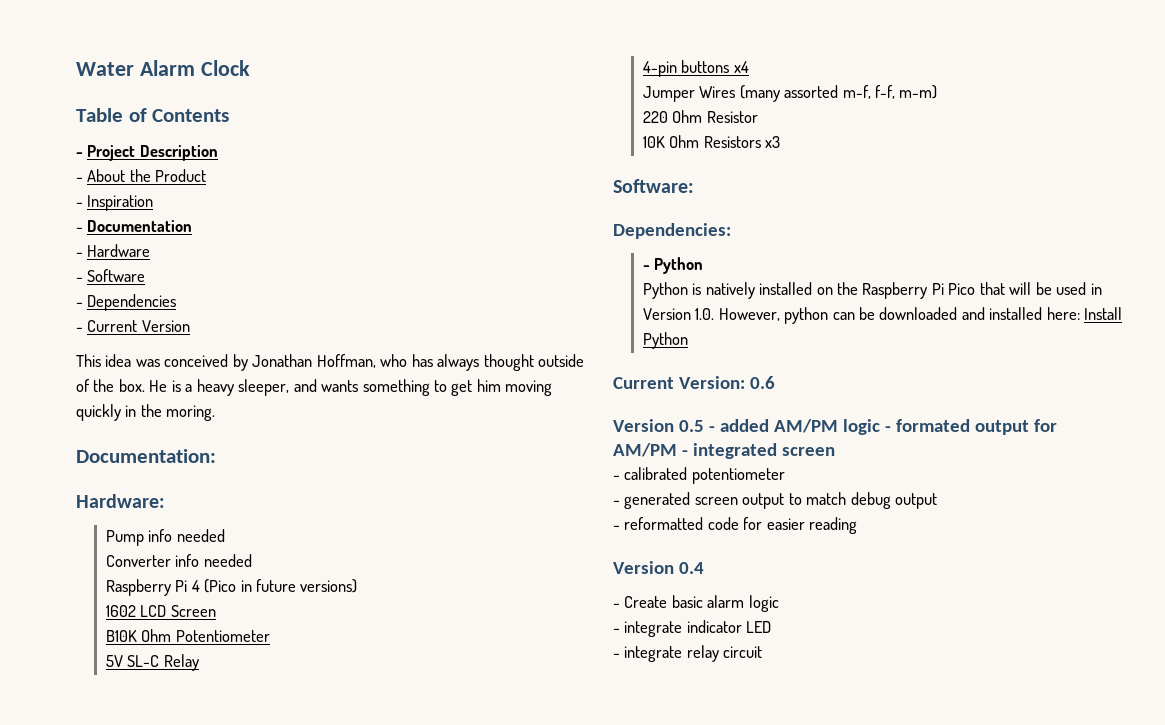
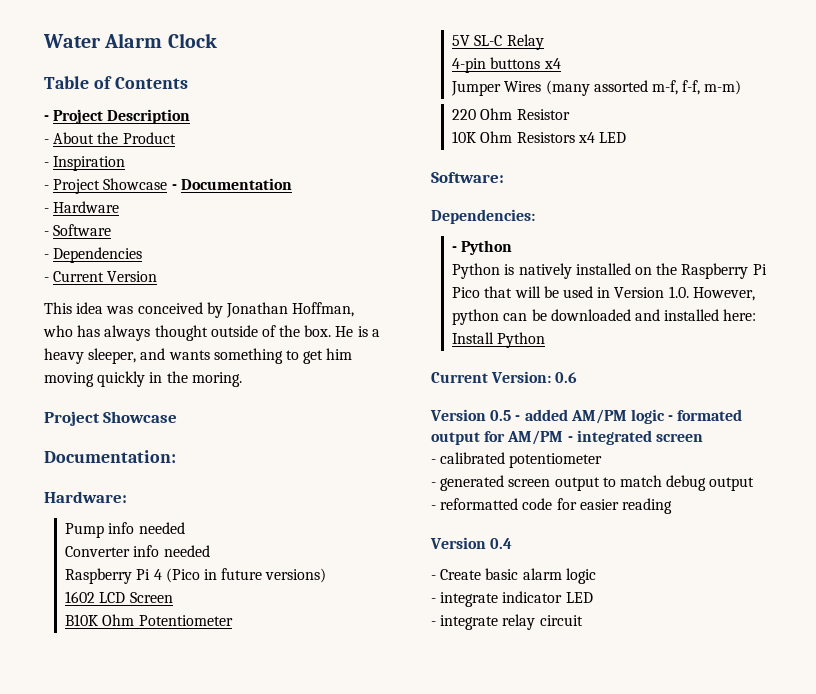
- - Documentation
+ - Project Showcase - Documentation
  He is a heavy sleeper, and wants something to get him moving quickly in the moring.
+ Project Showcase
- 10K Ohm Resistors x3
+ 10K Ohm Resistors x4 LED

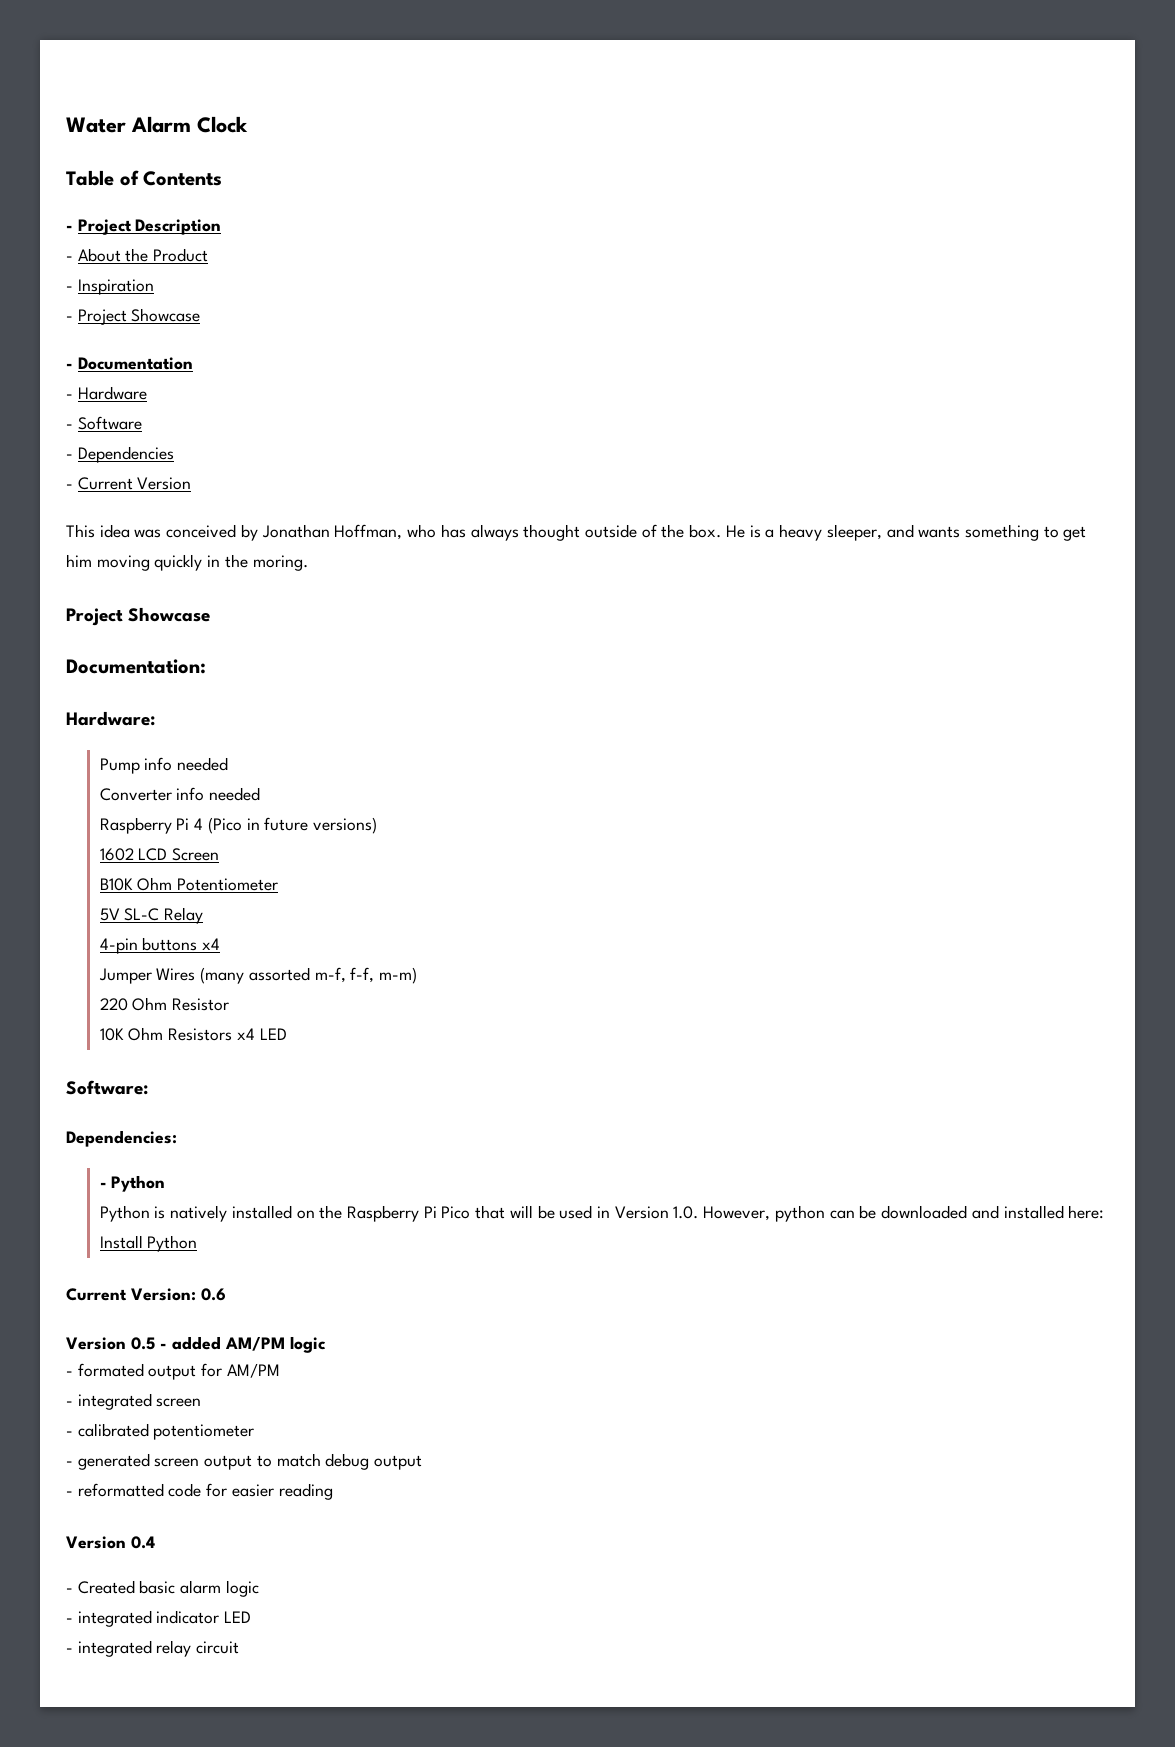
- - Project Showcase - Documentation
+ - Project Showcase
+ - Documentation
- Version 0.5 - added AM/PM logic - formated output for AM/PM - integrated screen
+ Version 0.5 - added AM/PM logic
+ - formated output for AM/PM
+ - integrated screen
- - Create basic alarm logic
+ - Created basic alarm logic
- - integrate indicator LED
+ - integrated indicator LED
- - integrate relay circuit
+ - integrated relay circuit

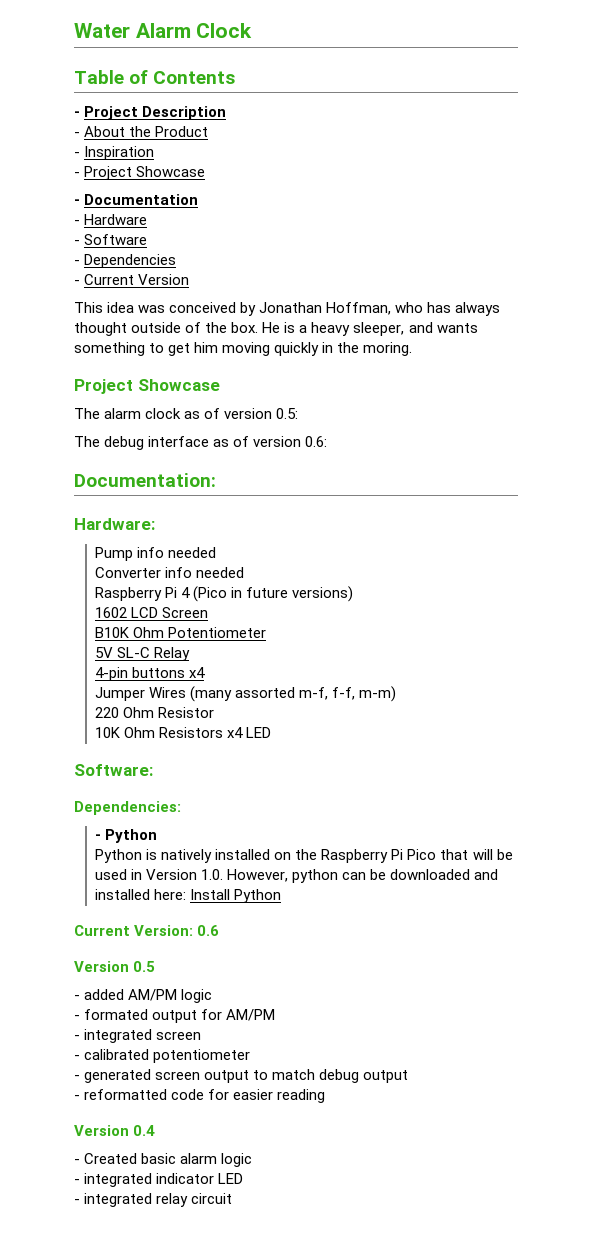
+ The alarm clock as of version 0.5:
+ The debug interface as of version 0.6:
- Version 0.5 - added AM/PM logic
+ Version 0.5
+ - added AM/PM logic

